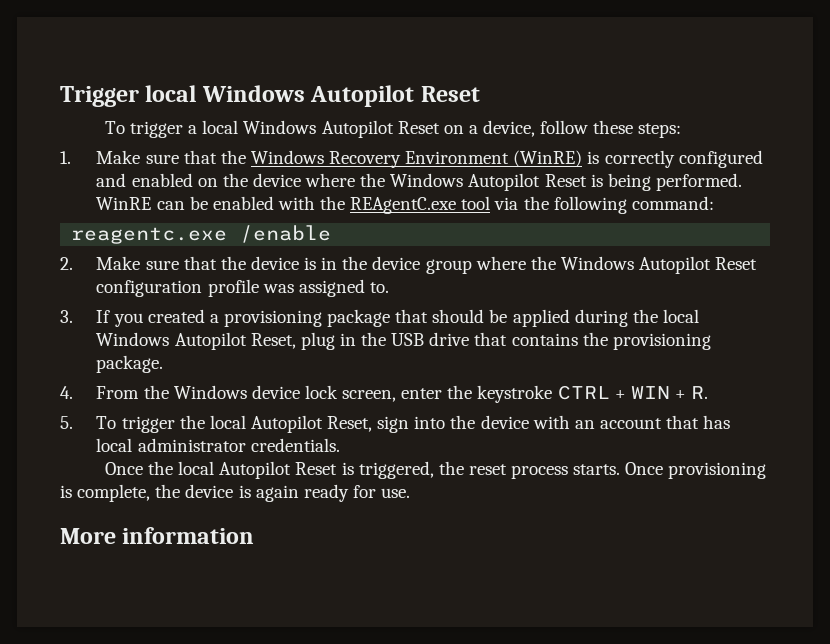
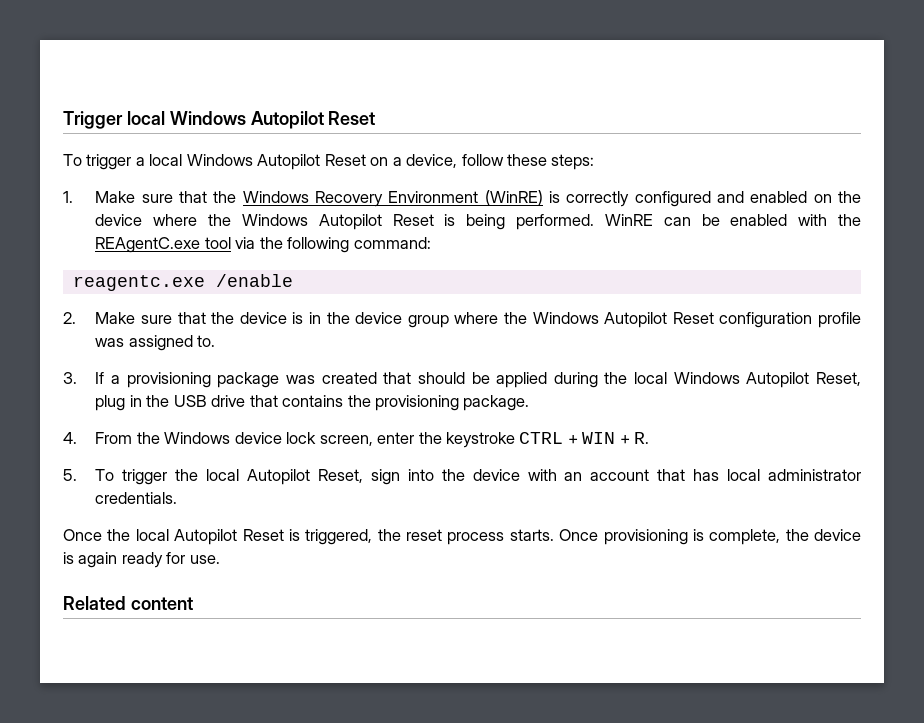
- 3. If you created a provisioning package that should be applied during the local Windows Autopilot Reset, plug in the USB drive that contains the provisioning package.
+ 3. If a provisioning package was created that should be applied during the local Windows Autopilot Reset, plug in the USB drive that contains the provisioning package.
- More information
+ Related content

